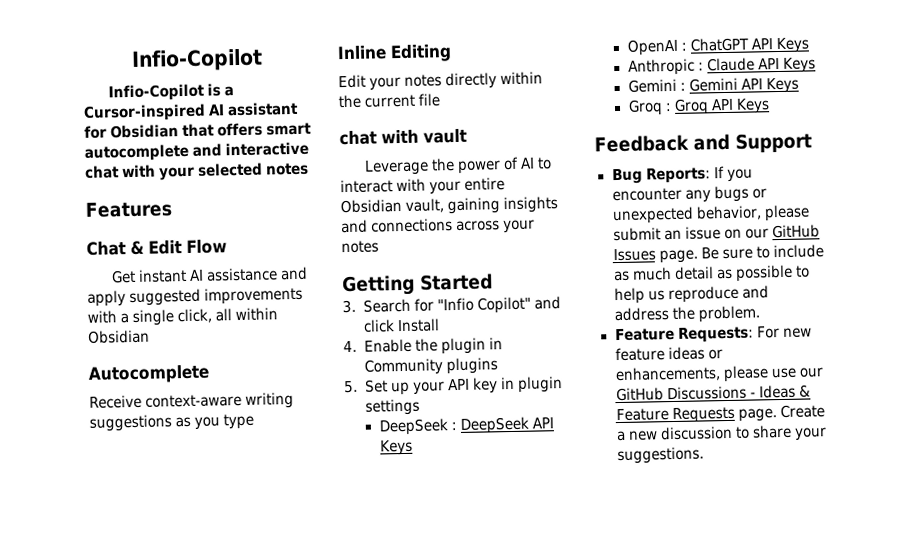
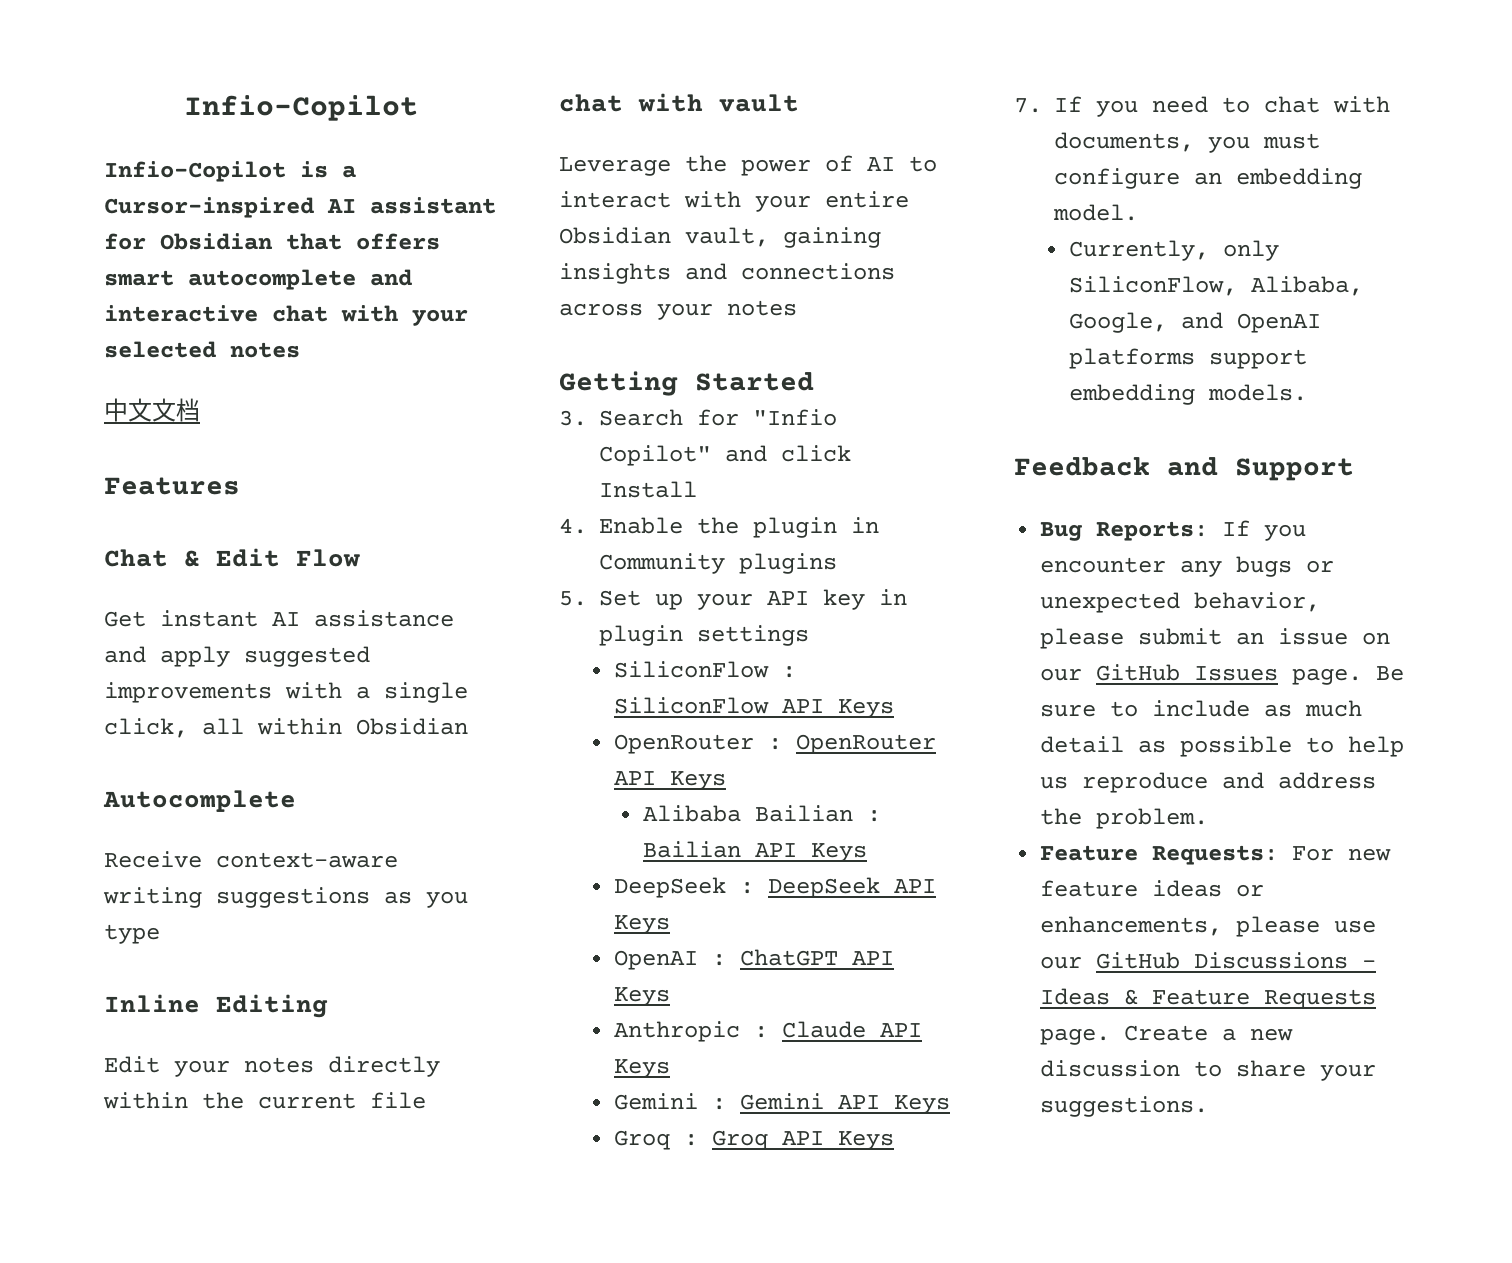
+ 中文文档
+ SiliconFlow : SiliconFlow API Keys
+ OpenRouter : OpenRouter API Keys
+ Alibaba Bailian : Bailian API Keys
+ 7. If you need to chat with documents, you must configure an embedding model.
+ Currently, only SiliconFlow, Alibaba, Google, and OpenAI platforms support embedding models.

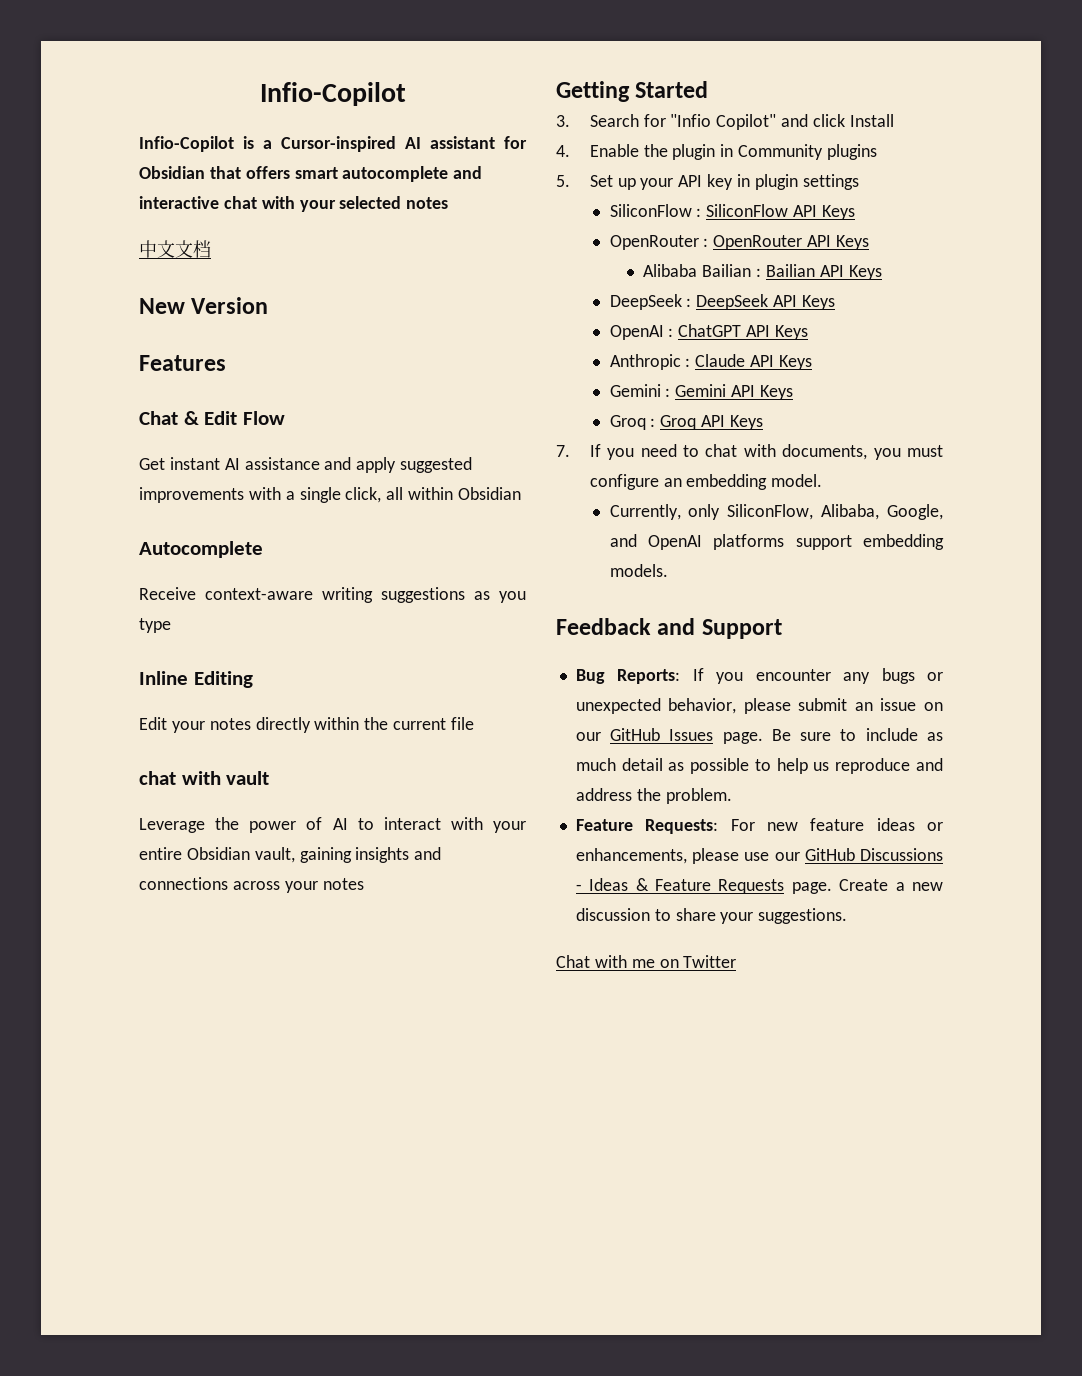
+ New Version
+ Chat with me on Twitter

